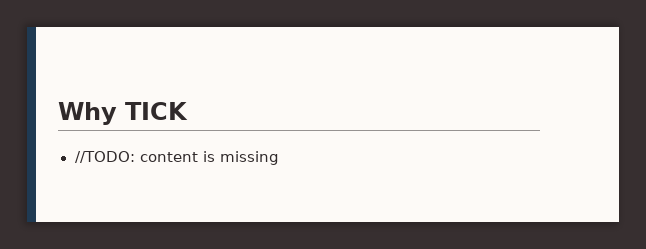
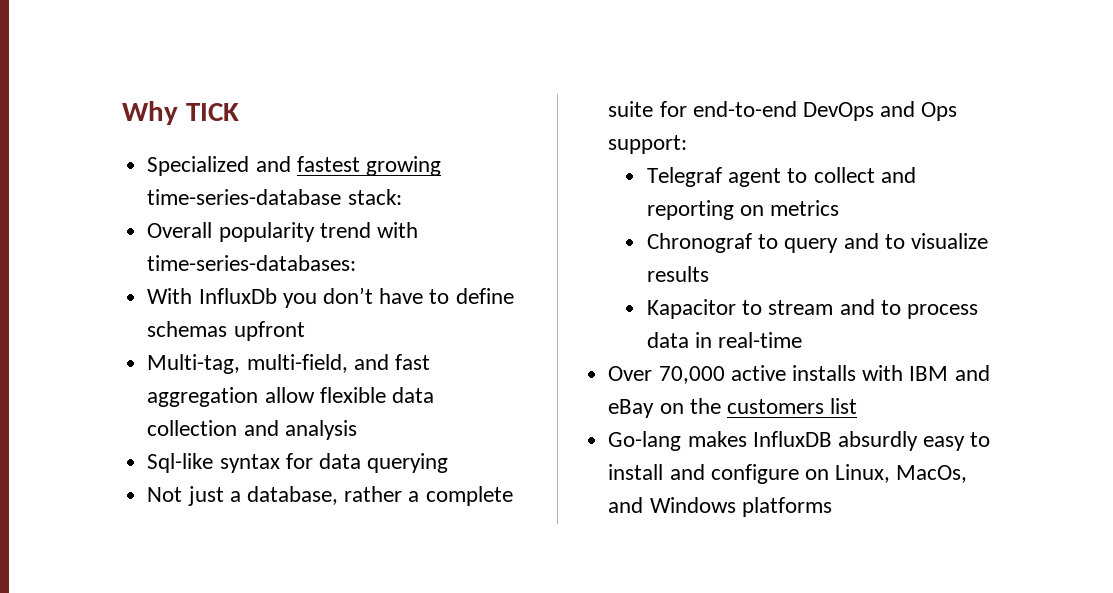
- //TODO: content is missing
+ Specialized and fastest growing time-series-database stack:
+ Overall popularity trend with time-series-databases:
+ With InfluxDb you don’t have to define schemas upfront
+ Multi-tag, multi-field, and fast aggregation allow flexible data collection and analysis
+ Sql-like syntax for data querying
+ Not just a database, rather a complete suite for end-to-end DevOps and Ops support:
+ Telegraf agent to collect and reporting on metrics
+ Chronograf to query and to visualize results
+ Kapacitor to stream and to process data in real-time
+ Over 70,000 active installs with IBM and eBay on the customers list
+ Go-lang makes InfluxDB absurdly easy to install and configure on Linux, MacOs, and Windows platforms

